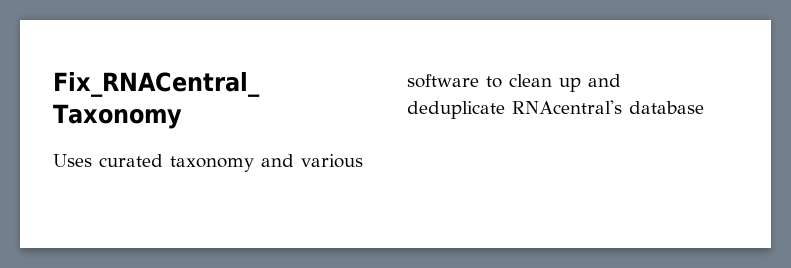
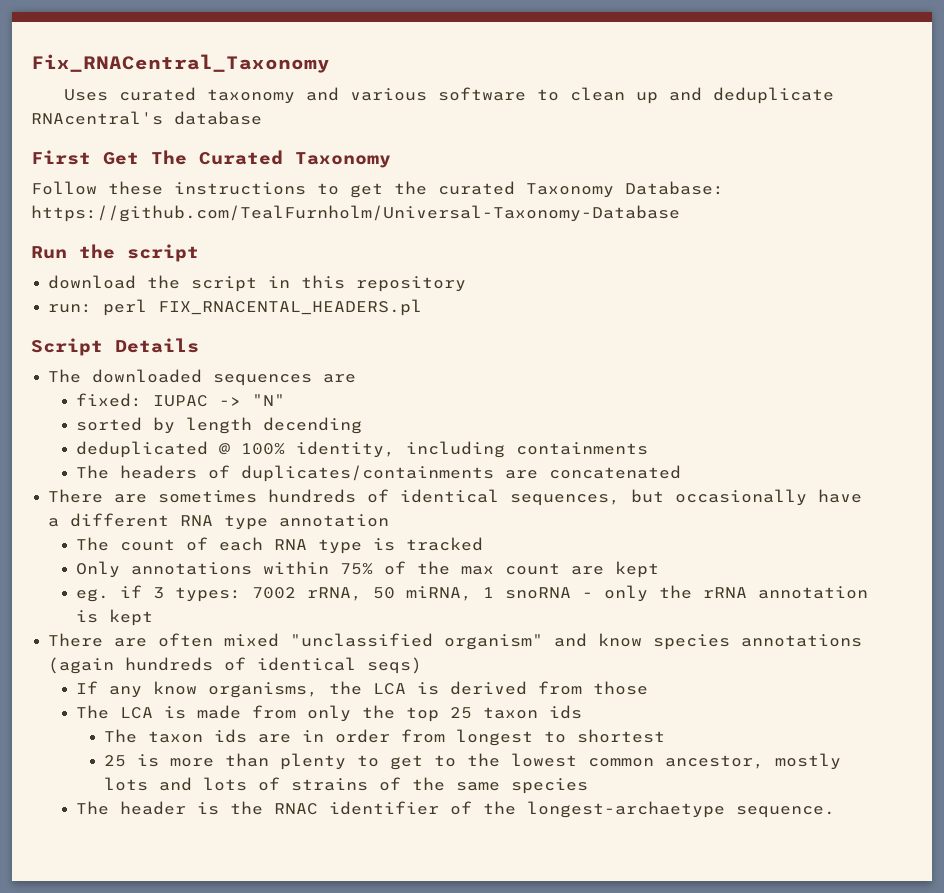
+ First Get The Curated Taxonomy
+ Follow these instructions to get the curated Taxonomy Database: https://github.com/TealFurnholm/Universal-Taxonomy-Database
+ Run the script
+ download the script in this repository
+ run: perl FIX_RNACENTAL_HEADERS.pl
+ Script Details
+ The downloaded sequences are
+ fixed: IUPAC -> "N"
+ sorted by length decending
+ deduplicated @ 100% identity, including containments
+ The headers of duplicates/containments are concatenated
+ There are sometimes hundreds of identical sequences, but occasionally have a different RNA type annotation
+ The count of each RNA type is tracked
+ Only annotations within 75% of the max count are kept
+ eg. if 3 types: 7002 rRNA, 50 miRNA, 1 snoRNA - only the rRNA annotation is kept
+ There are often mixed "unclassified organism" and know species annotations (again hundreds of identical seqs)
+ If any know organisms, the LCA is derived from those
+ The LCA is made from only the top 25 taxon ids
+ The taxon ids are in order from longest to shortest
+ 25 is more than plenty to get to the lowest common ancestor, mostly lots and lots of strains of the same species
+ The header is the RNAC identifier of the longest-archaetype sequence.

